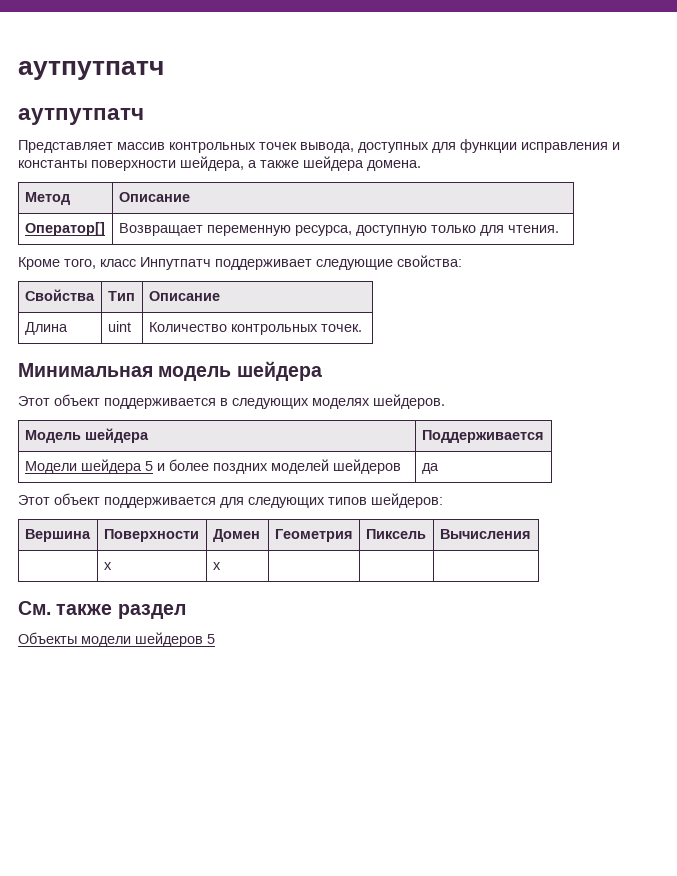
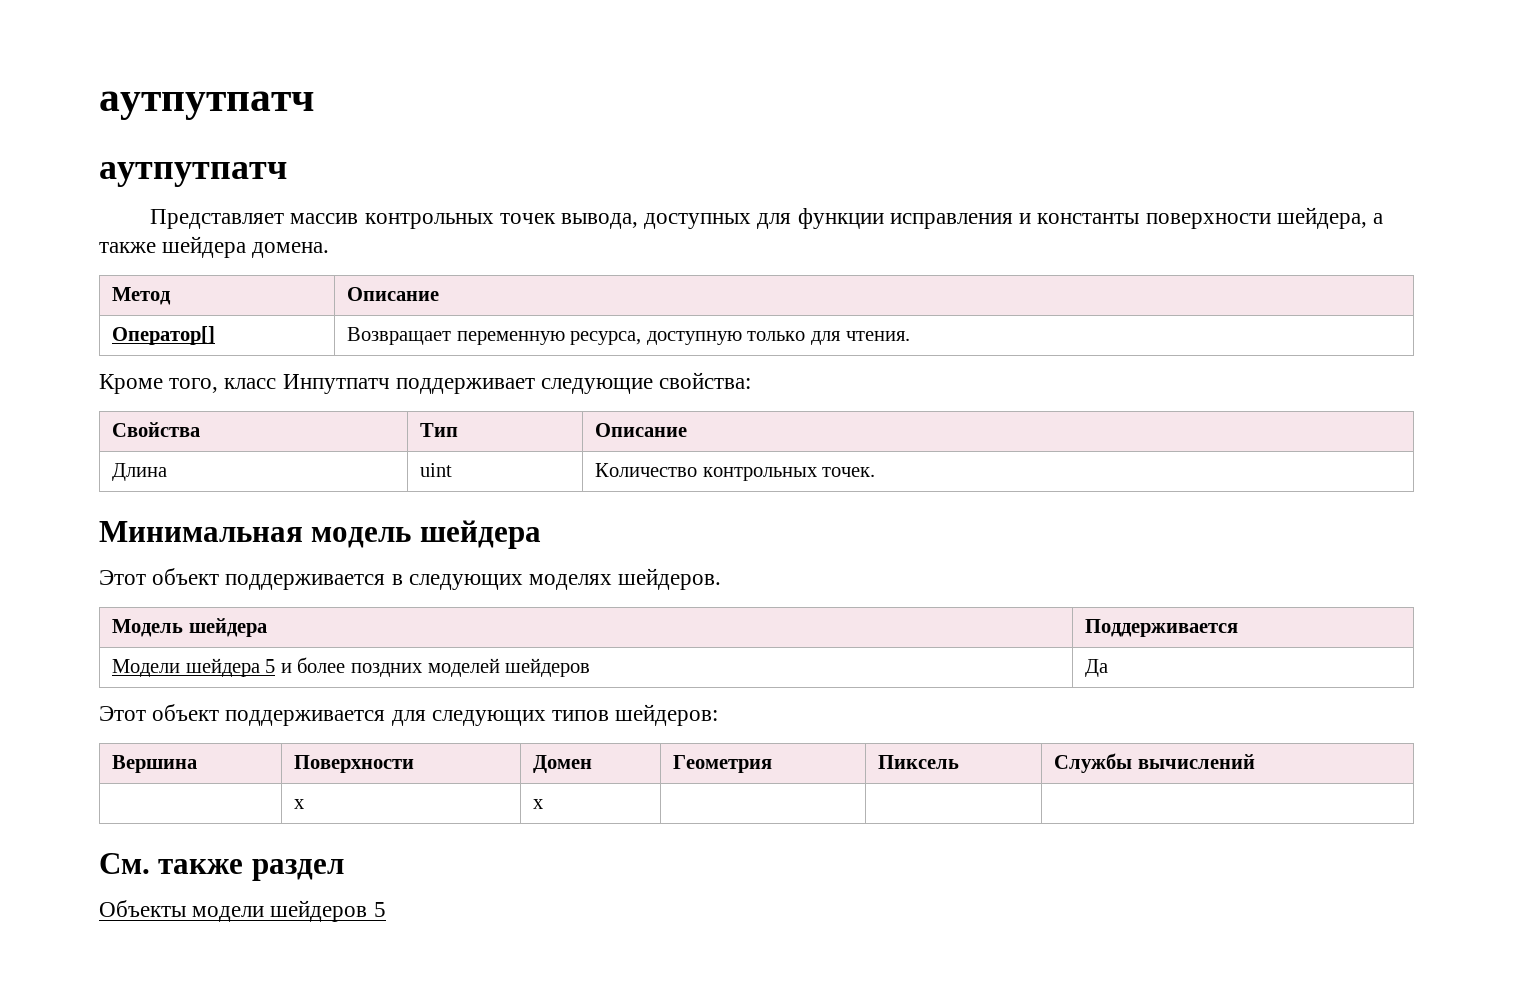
- Модели шейдера 5 и более поздних моделей шейдеров | да
+ Модели шейдера 5 и более поздних моделей шейдеров | Да
- Вершина | Поверхности | Домен | Геометрия | Пиксель | Вычисления
+ Вершина | Поверхности | Домен | Геометрия | Пиксель | Службы вычислений

